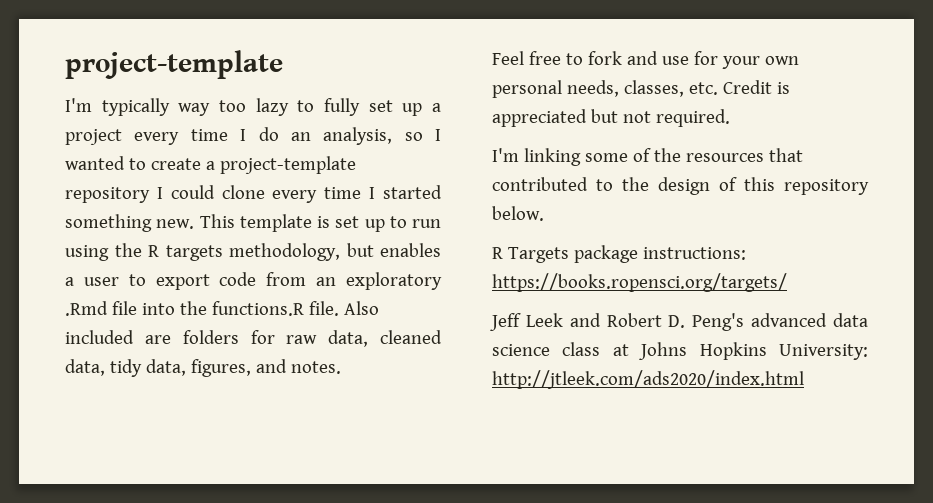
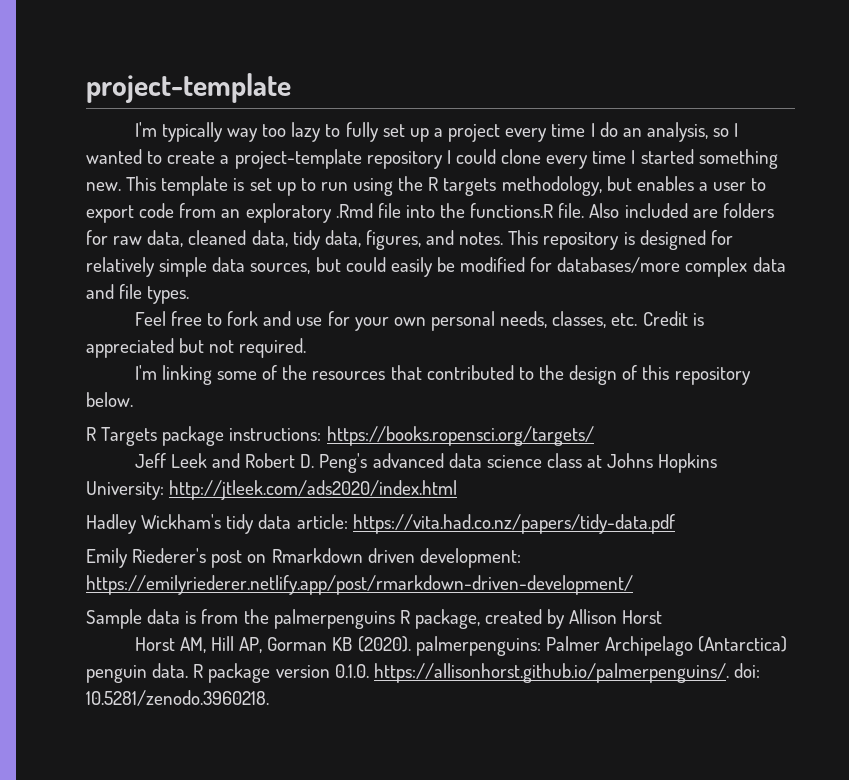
+ This repository is designed for relatively simple data sources, but could easily be modified for databases/more complex data and file types.
+ Hadley Wickham's tidy data article: https://vita.had.co.nz/papers/tidy-data.pdf
+ Emily Riederer's post on Rmarkdown driven development: https://emilyriederer.netlify.app/post/rmarkdown-driven-development/
+ Sample data is from the palmerpenguins R package, created by Allison Horst
+ Horst AM, Hill AP, Gorman KB (2020). palmerpenguins: Palmer Archipelago (Antarctica) penguin data. R package version 0.1.0. https://allisonhorst.github.io/palmerpenguins/. doi: 10.5281/zenodo.3960218.

